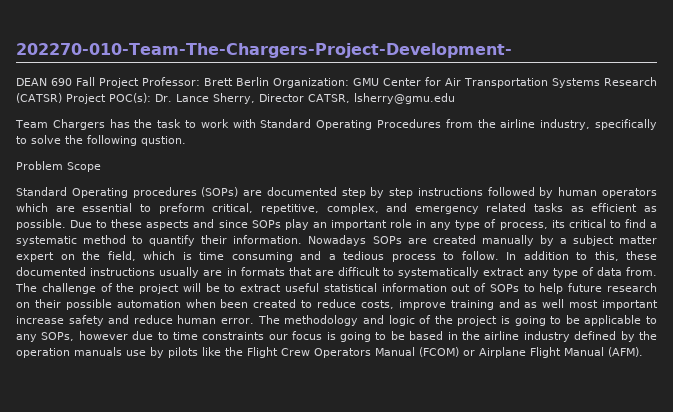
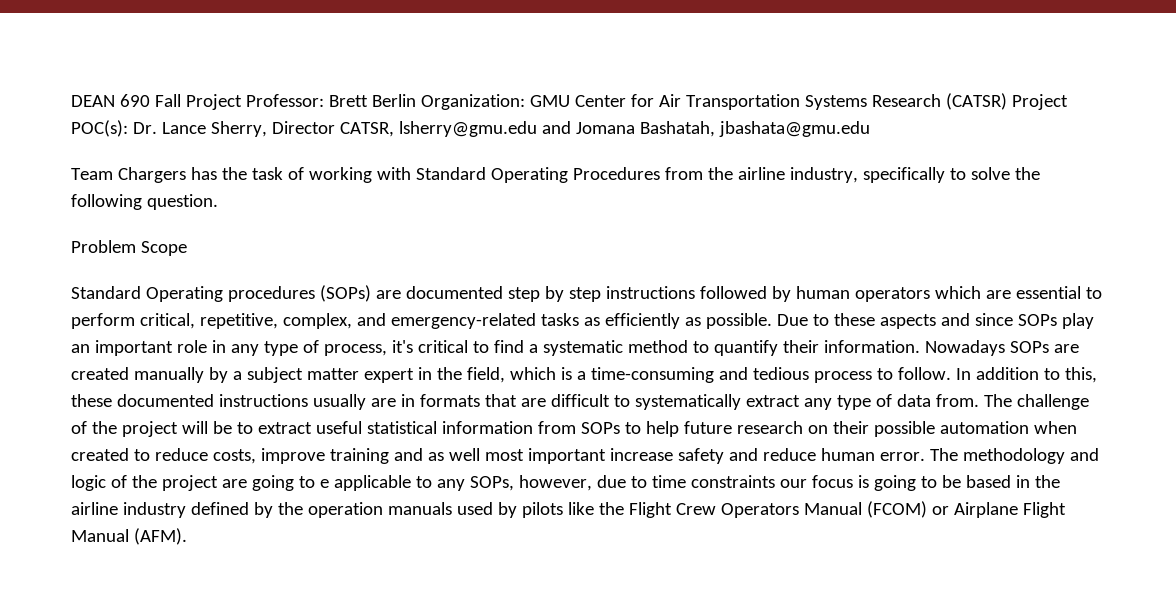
- 202270-010-Team-The-Chargers-Project-Development-
- DEAN 690 Fall Project Professor: Brett Berlin Organization: GMU Center for Air Transportation Systems Research (CATSR) Project POC(s): Dr. Lance Sherry, Director CATSR, lsherry@gmu.edu
+ DEAN 690 Fall Project Professor: Brett Berlin Organization: GMU Center for Air Transportation Systems Research (CATSR) Project POC(s): Dr. Lance Sherry, Director CATSR, lsherry@gmu.edu and Jomana Bashatah, jbashata@gmu.edu
- Team Chargers has the task to work with Standard Operating Procedures from the airline industry, specifically to solve the following qustion.
+ Team Chargers has the task of working with Standard Operating Procedures from the airline industry, specifically to solve the following question.
- Standard Operating procedures (SOPs) are documented step by step instructions followed by human operators which are essential to preform critical, repetitive, complex, and emergency related tasks as efficient as possible.
+ Standard Operating procedures (SOPs) are documented step by step instructions followed by human operators which are essential to perform critical, repetitive, complex, and emergency-related tasks as efficiently as possible.
- Due to these aspects and since SOPs play an important role in any type of process, its critical to find a systematic method to quantify their information.
+ Due to these aspects and since SOPs play an important role in any type of process, it's critical to find a systematic method to quantify their information.
- Nowadays SOPs are created manually by a subject matter expert on the field, which is time consuming and a tedious process to follow.
+ Nowadays SOPs are created manually by a subject matter expert in the field, which is a time-consuming and tedious process to follow.
- The challenge of the project will be to extract useful statistical information out of SOPs to help future research on their possible automation when been created to reduce costs, improve training and as well most important increase safety and reduce human error.
+ The challenge of the project will be to extract useful statistical information from SOPs to help future research on their possible automation when created to reduce costs, improve training and as well most important increase safety and reduce human error.
- The methodology and logic of the project is going to be applicable to any SOPs, however due to time constraints our focus is going to be based in the airline industry defined by the operation manuals use by pilots like the Flight Crew Operators Manual (FCOM) or Airplane Flight Manual (AFM).
+ The methodology and logic of the project are going to e applicable to any SOPs, however, due to time constraints our focus is going to be based in the airline industry defined by the operation manuals used by pilots like the Flight Crew Operators Manual (FCOM) or Airplane Flight Manual (AFM).

